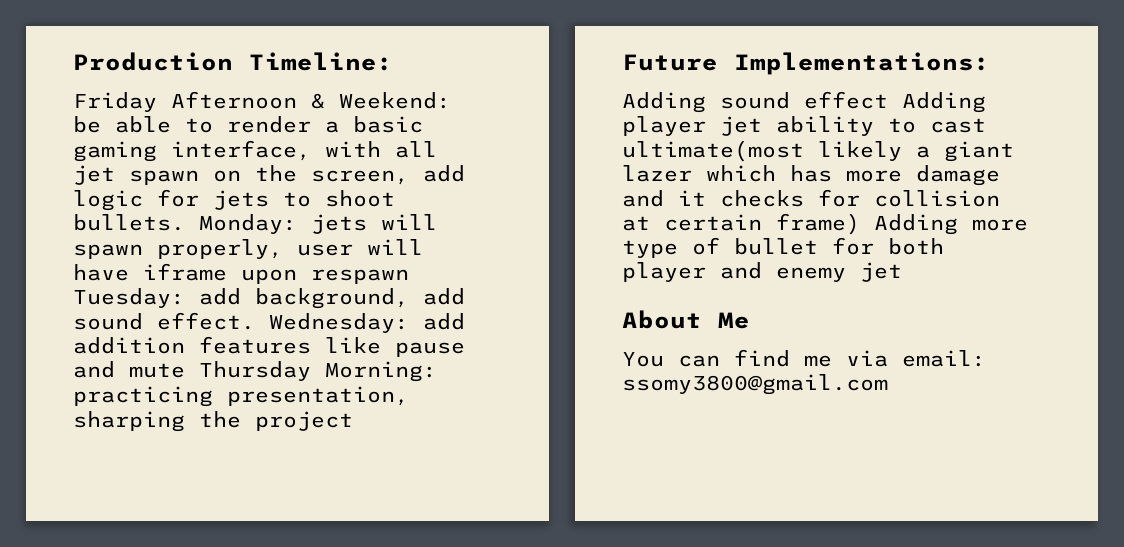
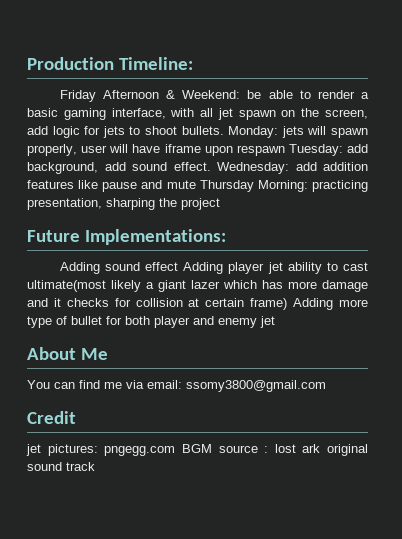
+ Credit
+ jet pictures: pngegg.com BGM source : lost ark original sound track

